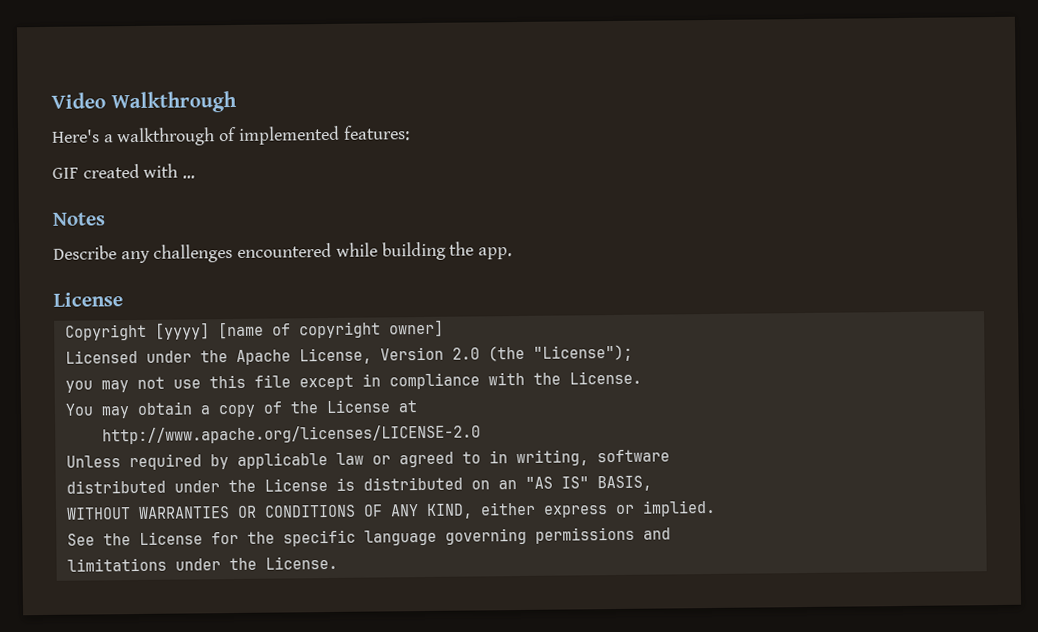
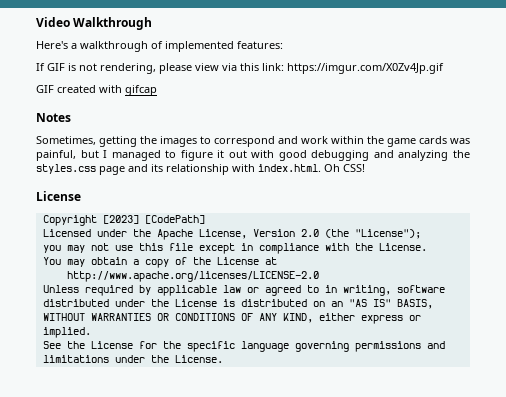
+ If GIF is not rendering, please view via this link: https://imgur.com/X0Zv4Jp.gif
- GIF created with ...
+ GIF created with gifcap
- Describe any challenges encountered while building the app.
+ Sometimes, getting the images to correspond and work within the game cards was painful, but I managed to figure it out with good debugging and analyzing the styles.css page and its relationship with index.html. Oh CSS!
  License
- Copyright [yyyy] [name of copyright owner]
+ Copyright [2023] [CodePath]

